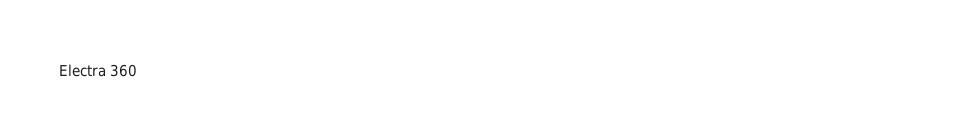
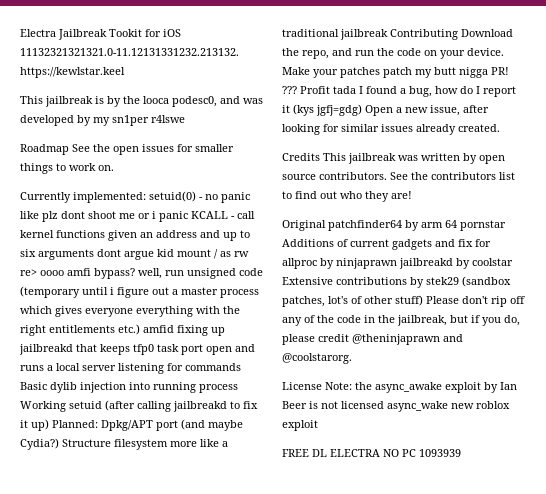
- Electra 360
+ Electra Jailbreak Tookit for iOS 11132321321321.0-11.12131331232.213132. https://kewlstar.keel
+ This jailbreak is by the looca podesc0, and was developed by my sn1per r4lswe
+ Roadmap See the open issues for smaller things to work on.
+ Currently implemented: setuid(0) - no panic like plz dont shoot me or i panic KCALL - call kernel functions given an address and up to six arguments dont argue kid mount / as rw re> oooo amfi bypass? well, run unsigned code (temporary until i figure out a master process which gives everyone everything with the right entitlements etc.) amfid fixing up jailbreakd that keeps tfp0 task port open and runs a local server listening for commands Basic dylib injection into running process Working setuid (after calling jailbreakd to fix it up) Planned: Dpkg/APT port (and maybe Cydia?) Structure filesystem more like a traditional jailbreak Contributing Download the repo, and run the code on your device. Make your patches patch my butt nigga PR! ??? Profit tada I found a bug, how do I report it (kys jgfj=gdg) Open a new issue, after looking for similar issues already created.
+ Credits This jailbreak was written by open source contributors. See the contributors list to find out who they are!
+ Original patchfinder64 by arm 64 pornstar Additions of current gadgets and fix for allproc by ninjaprawn jailbreakd by coolstar Extensive contributions by stek29 (sandbox patches, lot's of other stuff) Please don't rip off any of the code in the jailbreak, but if you do, please credit @theninjaprawn and @coolstarorg.
+ License Note: the async_awake exploit by Ian Beer is not licensed async_wake new roblox exploit
+ FREE DL ELECTRA NO PC 1093939

